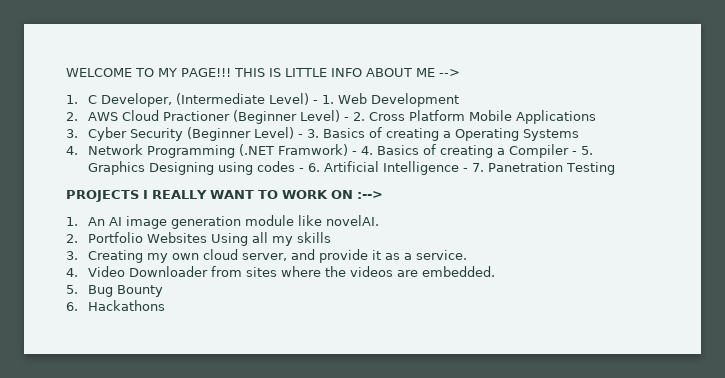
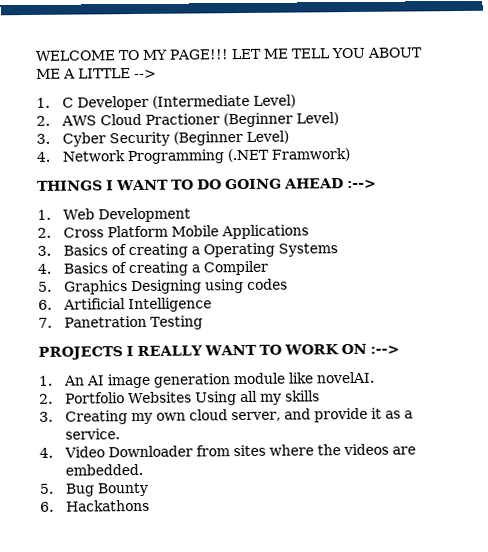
- THIS IS LITTLE INFO ABOUT ME -->
+ LET ME TELL YOU ABOUT ME A LITTLE -->
- 1. C Developer, (Intermediate Level) - 1. Web Development
+ 1. C Developer (Intermediate Level)
- 2. AWS Cloud Practioner (Beginner Level) - 2. Cross Platform Mobile Applications
+ 2. AWS Cloud Practioner (Beginner Level)
+ 3. Cyber Security (Beginner Level)
+ 4. Network Programming (.NET Framwork)
+ THINGS I WANT TO DO GOING AHEAD :-->
+ 1. Web Development
+ 2. Cross Platform Mobile Applications
- 3. Cyber Security (Beginner Level) - 3. Basics of creating a Operating Systems
+ 3. Basics of creating a Operating Systems
- 4. Network Programming (.NET Framwork) - 4. Basics of creating a Compiler - 5. Graphics Designing using codes - 6. Artificial Intelligence - 7. Panetration Testing
+ 4. Basics of creating a Compiler
+ 5. Graphics Designing using codes
+ 6. Artificial Intelligence
+ 7. Panetration Testing

